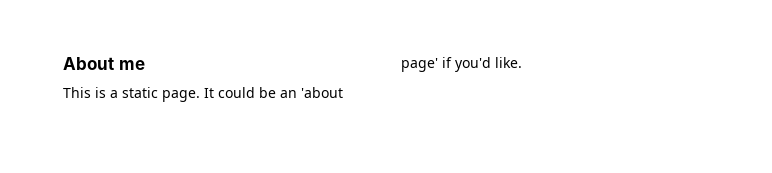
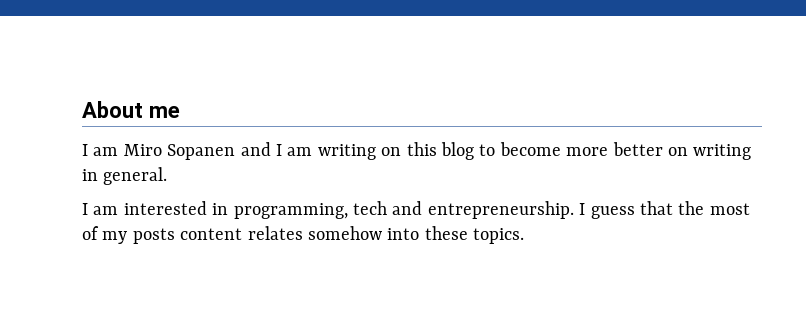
- This is a static page. It could be an 'about page' if you'd like.
+ I am Miro Sopanen and I am writing on this blog to become more better on writing in general.
+ I am interested in programming, tech and entrepreneurship. I guess that the most of my posts content relates somehow into these topics.

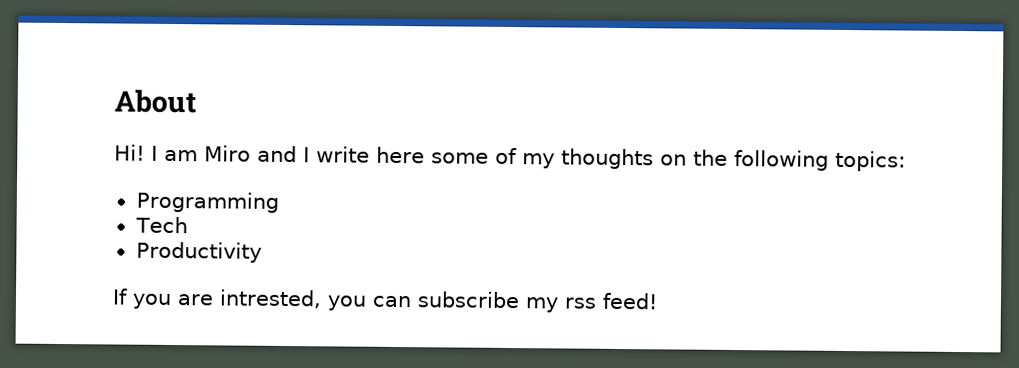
- About me
- I am Miro Sopanen and I am writing on this blog to become more better on writing in general.
- I am interested in programming, tech and entrepreneurship. I guess that the most of my posts content relates somehow into these topics.
+ About
+ Hi! I am Miro and I write here some of my thoughts on the following topics:
+ Programming
+ Tech
+ Productivity
+ If you are intrested, you can subscribe my rss feed!

